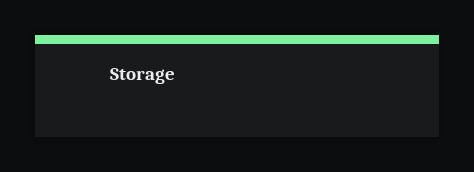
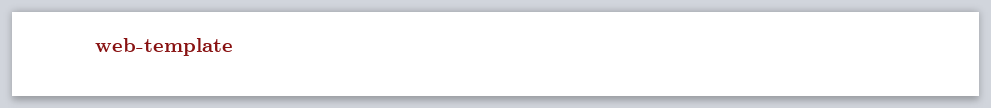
- Storage
+ web-template

